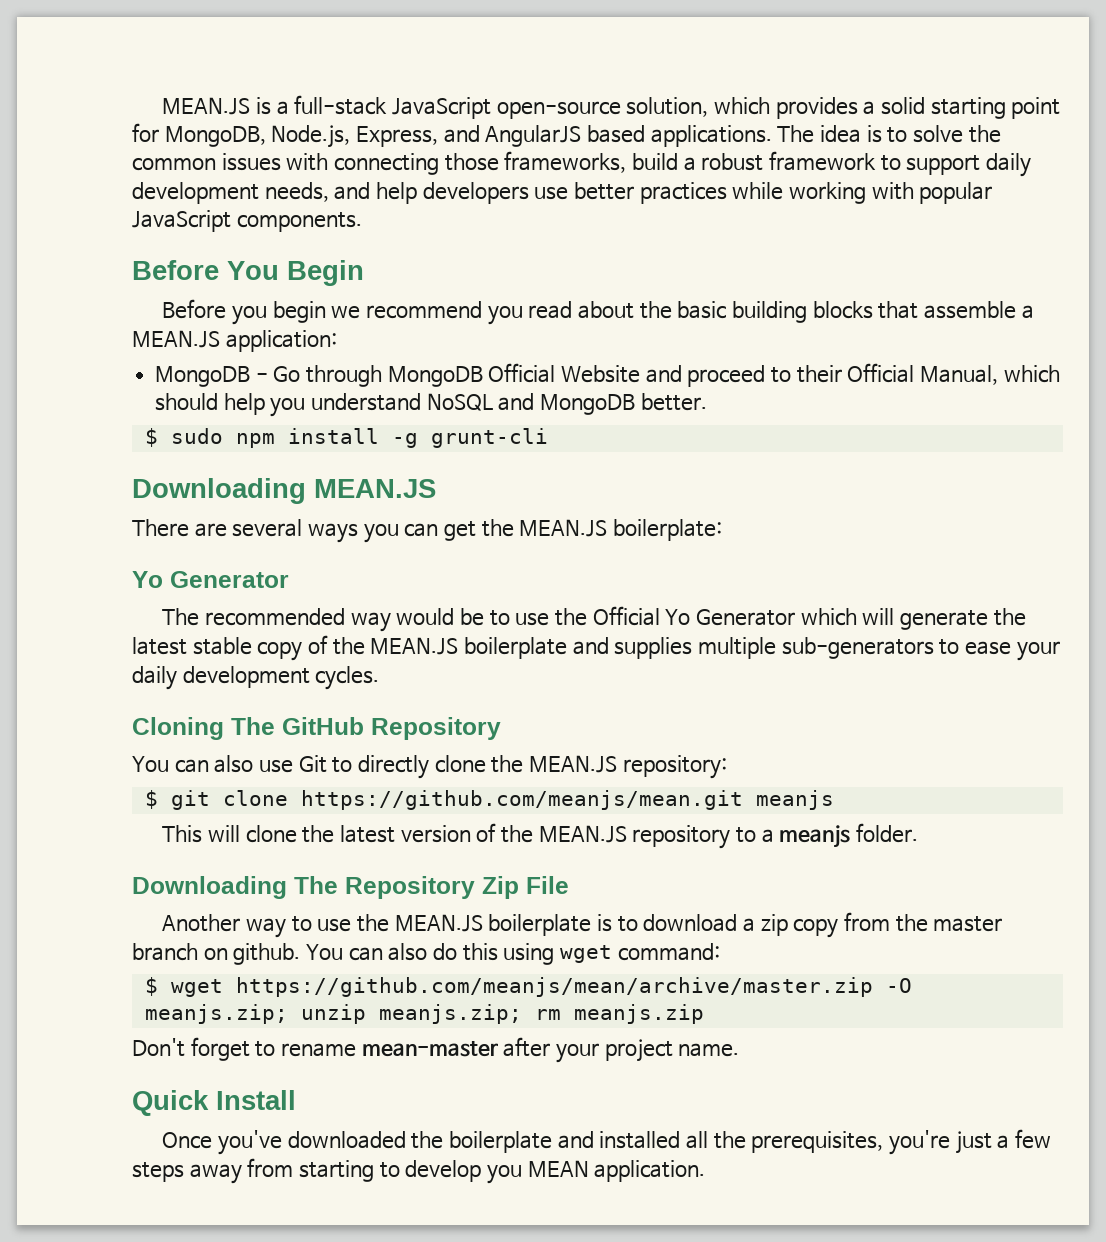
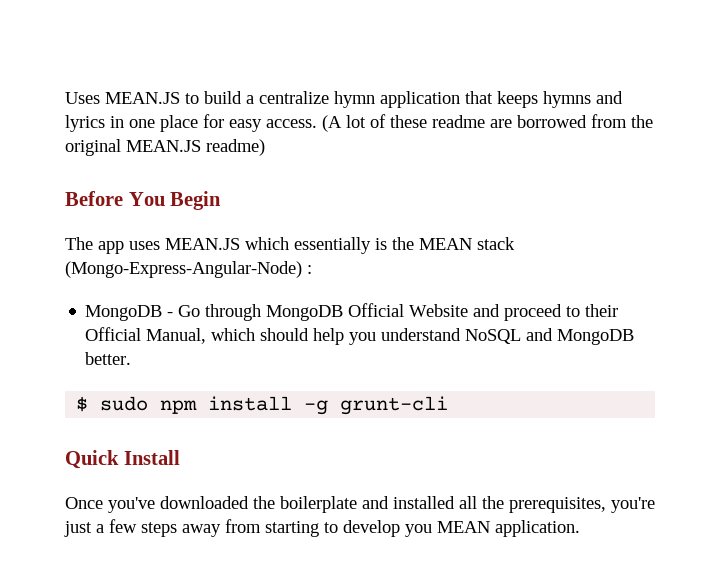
- MEAN.JS is a full-stack JavaScript open-source solution, which provides a solid starting point for MongoDB, Node.js, Express, and AngularJS based applications. The idea is to solve the common issues with connecting those frameworks, build a robust framework to support daily development needs, and help developers use better practices while working with popular JavaScript components.
+ Uses MEAN.JS to build a centralize hymn application that keeps hymns and lyrics in one place for easy access. (A lot of these readme are borrowed from the original MEAN.JS readme)
  Before You Begin
- Before you begin we recommend you read about the basic building blocks that assemble a MEAN.JS application:
+ The app uses MEAN.JS which essentially is the MEAN stack (Mongo-Express-Angular-Node) :
- Downloading MEAN.JS
- There are several ways you can get the MEAN.JS boilerplate:
- Yo Generator
- The recommended way would be to use the Official Yo Generator which will generate the latest stable copy of the MEAN.JS boilerplate and supplies multiple sub-generators to ease your daily development cycles.
- Cloning The GitHub Repository
- You can also use Git to directly clone the MEAN.JS repository:
- $ git clone https://github.com/meanjs/mean.git meanjs
- This will clone the latest version of the MEAN.JS repository to a meanjs folder.
- Downloading The Repository Zip File
- Another way to use the MEAN.JS boilerplate is to download a zip copy from the master branch on github. You can also do this using wget command:
- $ wget https://github.com/meanjs/mean/archive/master.zip -O meanjs.zip; unzip meanjs.zip; rm meanjs.zip
- Don't forget to rename mean-master after your project name.

